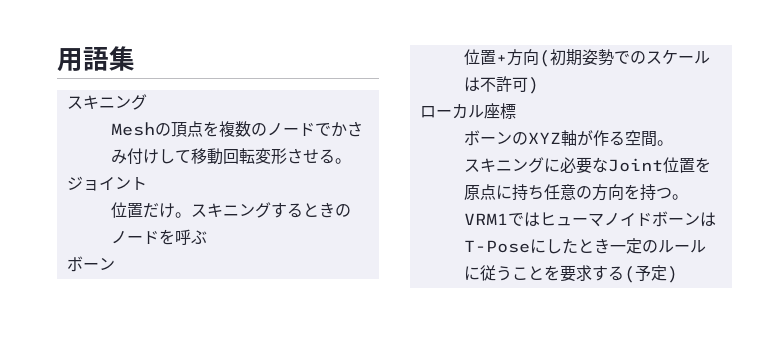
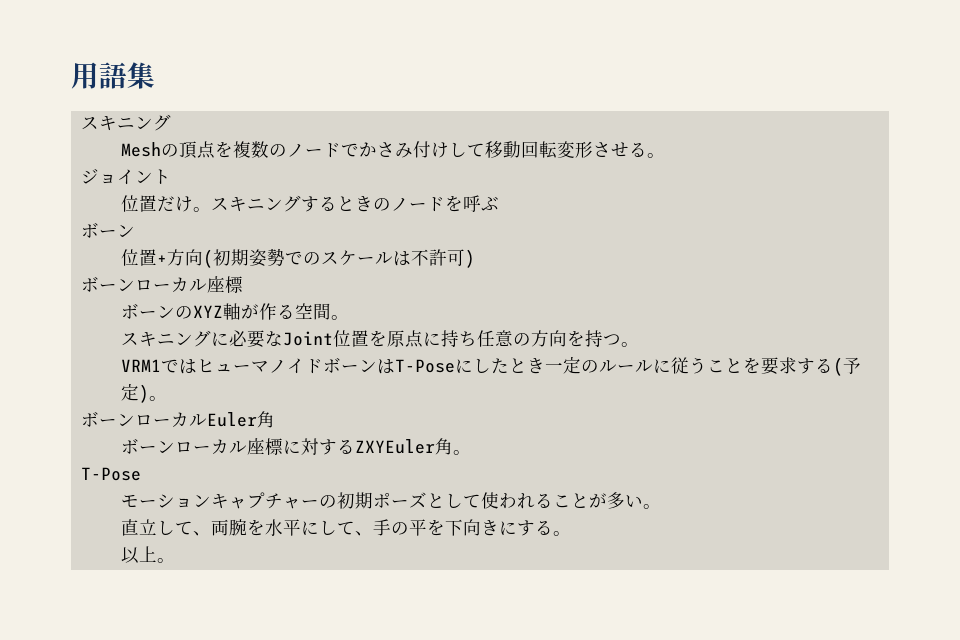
  位置+方向(初期姿勢でのスケールは不許可)
- ローカル座標
+ ボーンローカル座標
- VRM1ではヒューマノイドボーンはT-Poseにしたとき一定のルールに従うことを要求する(予定)
+ VRM1ではヒューマノイドボーンはT-Poseにしたとき一定のルールに従うことを要求する(予定)。
+ ボーンローカルEuler角
+ ボーンローカル座標に対するZXYEuler角。
+ T-Pose
+ モーションキャプチャーの初期ポーズとして使われることが多い。
+ 直立して、両腕を水平にして、手の平を下向きにする。
+ 以上。

